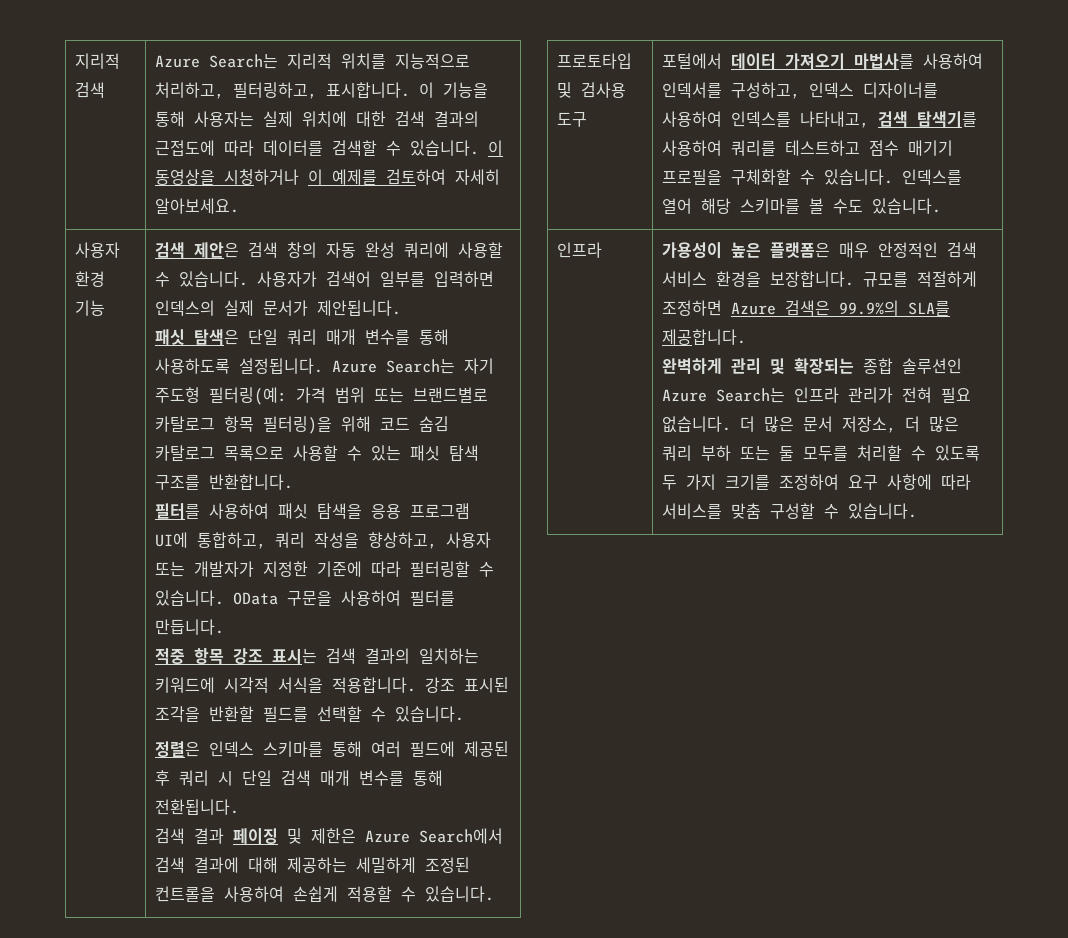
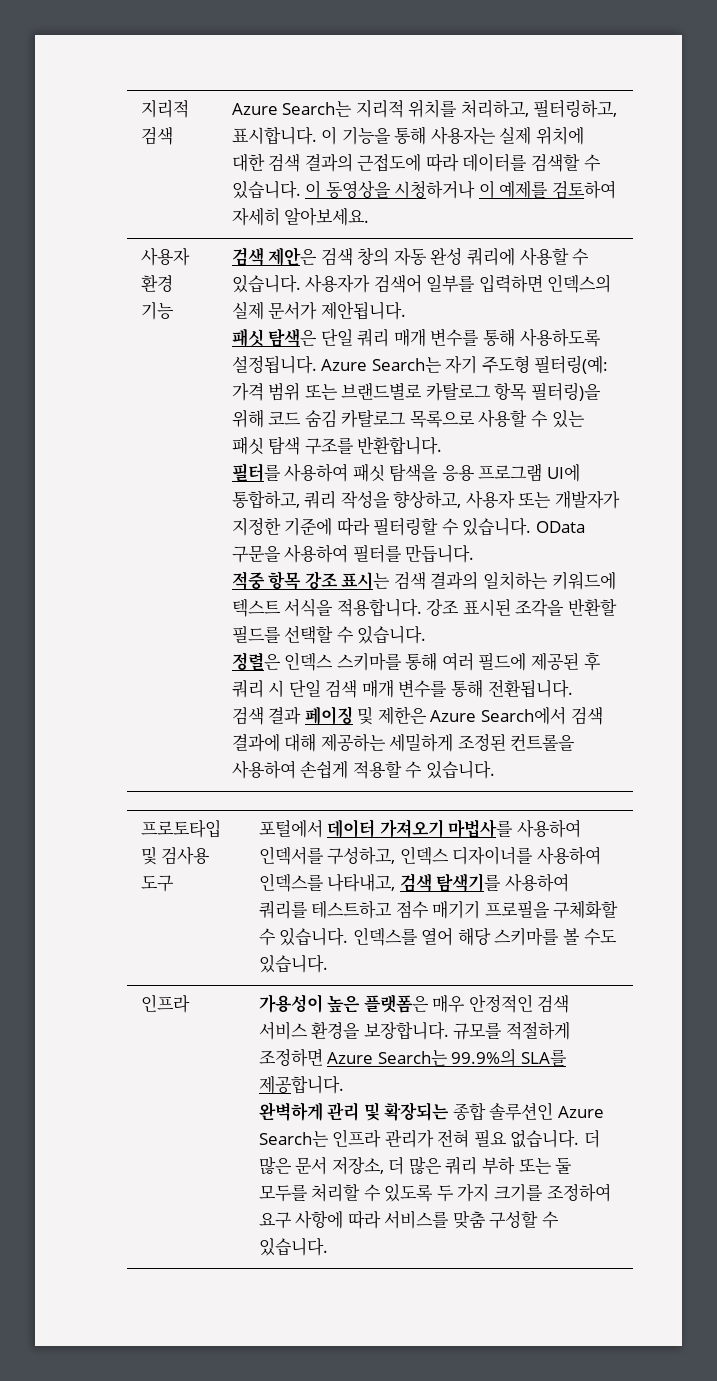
- 지리적 검색 | Azure Search는 지리적 위치를 지능적으로 처리하고, 필터링하고, 표시합니다. 이 기능을 통해 사용자는 실제 위치에 대한 검색 결과의 근접도에 따라 데이터를 검색할 수 있습니다. 이 동영상을 시청하거나 이 예제를 검토하여 자세히 알아보세요.
+ 지리적 검색 | Azure Search는 지리적 위치를 처리하고, 필터링하고, 표시합니다. 이 기능을 통해 사용자는 실제 위치에 대한 검색 결과의 근접도에 따라 데이터를 검색할 수 있습니다. 이 동영상을 시청하거나 이 예제를 검토하여 자세히 알아보세요.
- 적중 항목 강조 표시는 검색 결과의 일치하는 키워드에 시각적 서식을 적용합니다.
+ 적중 항목 강조 표시는 검색 결과의 일치하는 키워드에 텍스트 서식을 적용합니다.
- 규모를 적절하게 조정하면 Azure 검색은 99.9%의 SLA를 제공합니다.
+ 규모를 적절하게 조정하면 Azure Search는 99.9%의 SLA를 제공합니다.

